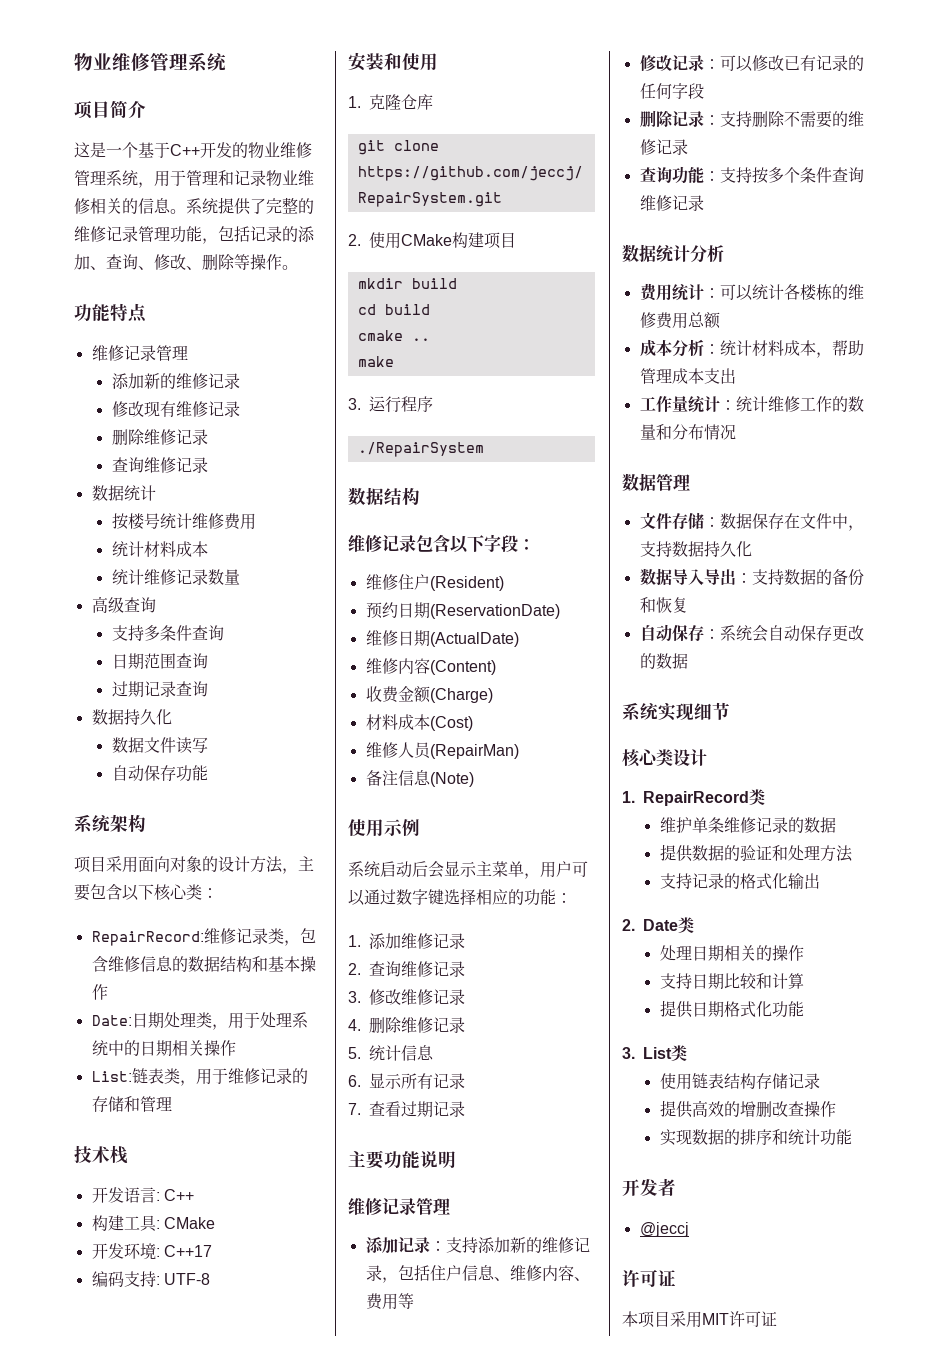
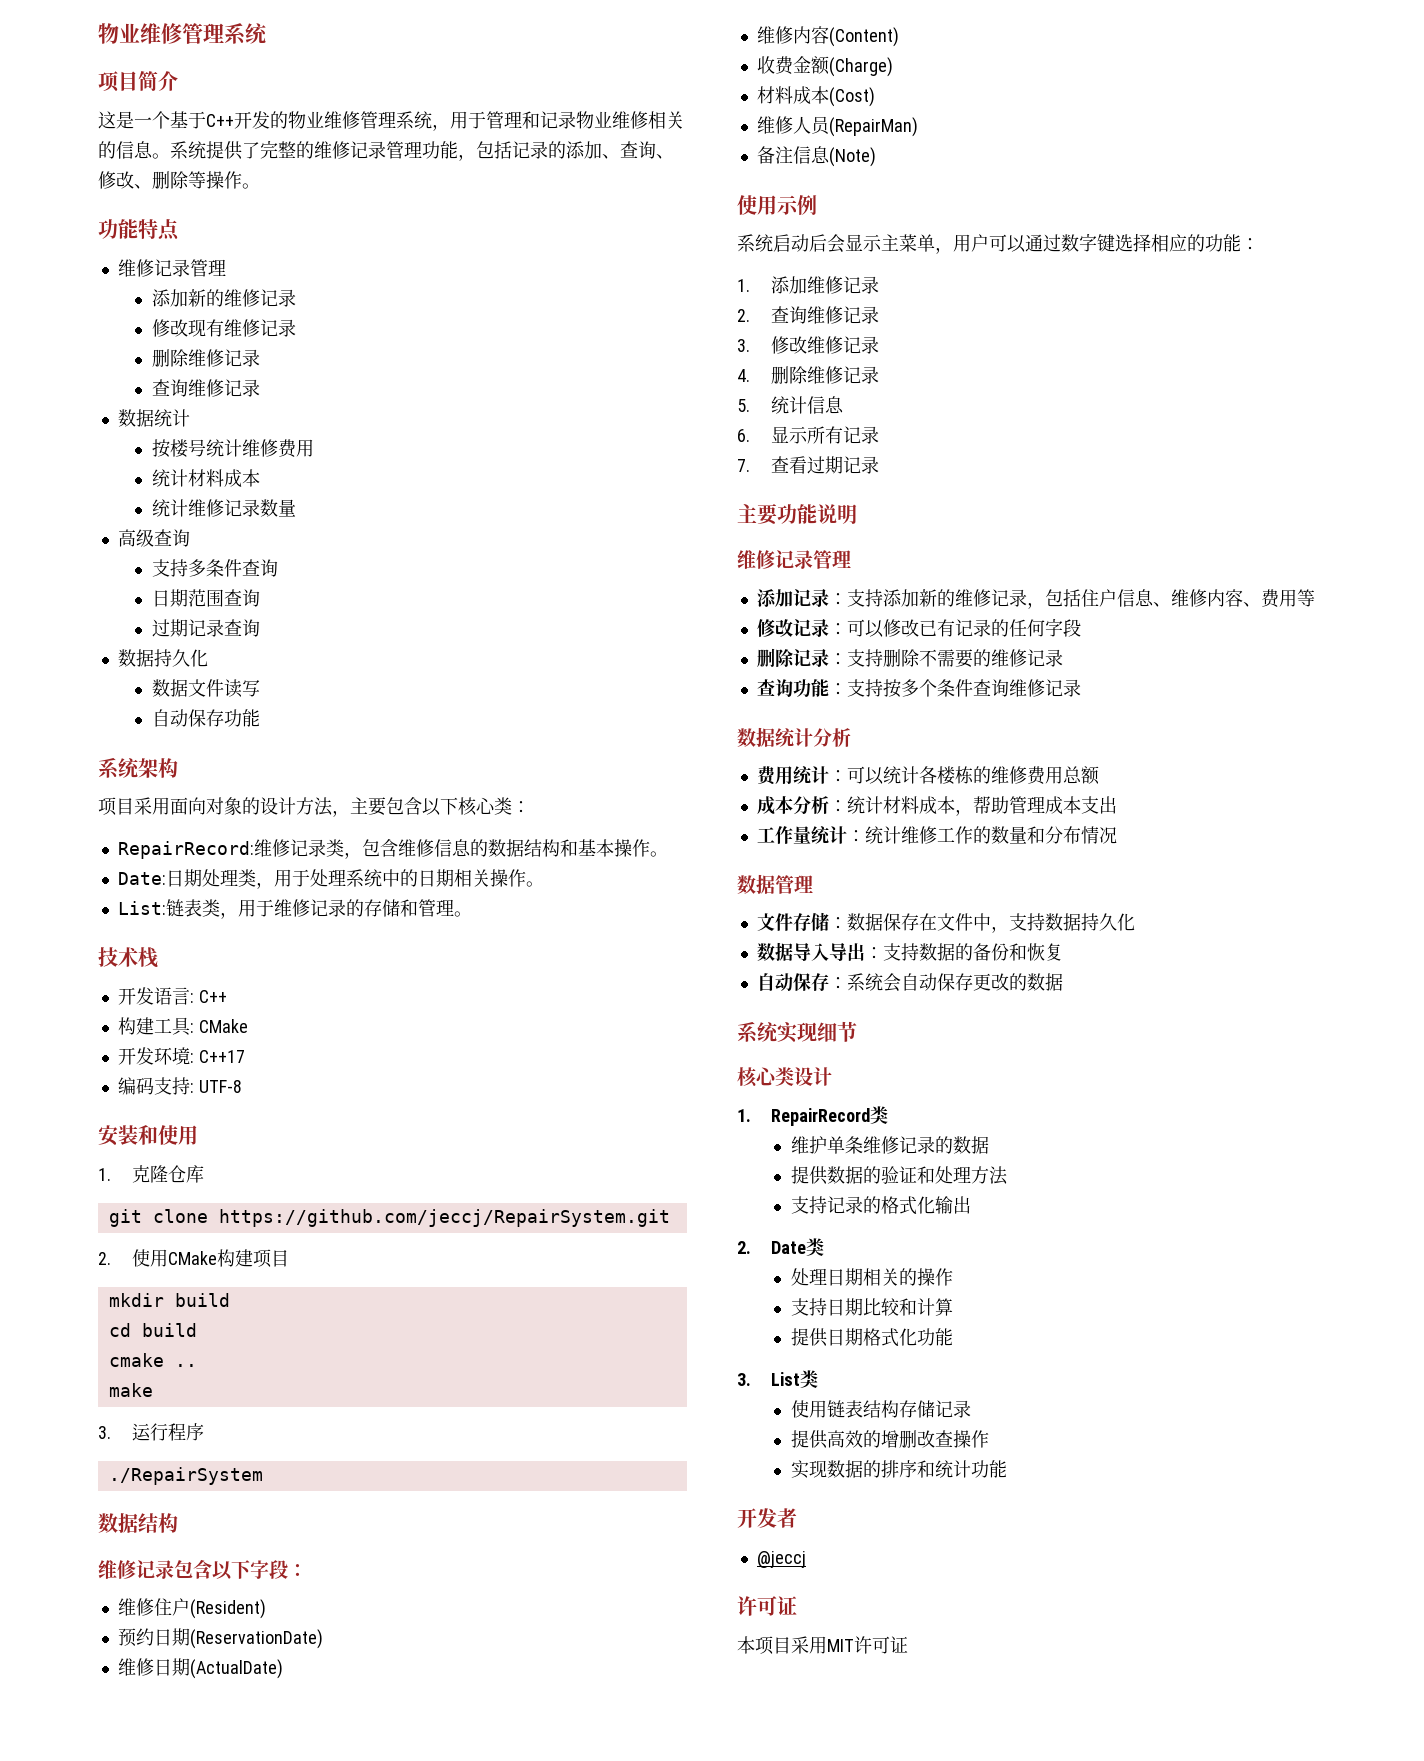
- RepairRecord:维修记录类，包含维修信息的数据结构和基本操作
+ RepairRecord:维修记录类，包含维修信息的数据结构和基本操作。
- Date:日期处理类，用于处理系统中的日期相关操作
+ Date:日期处理类，用于处理系统中的日期相关操作。
- List:链表类，用于维修记录的存储和管理
+ List:链表类，用于维修记录的存储和管理。

